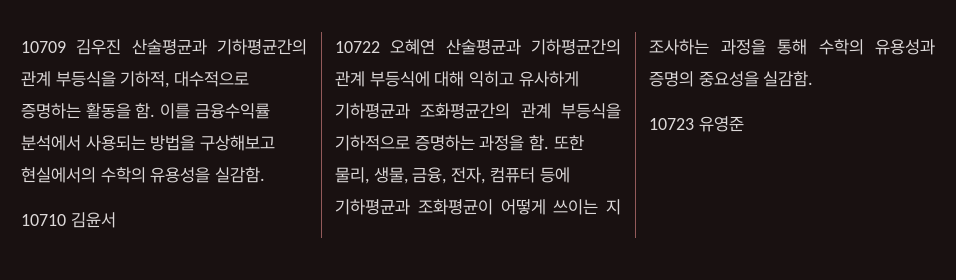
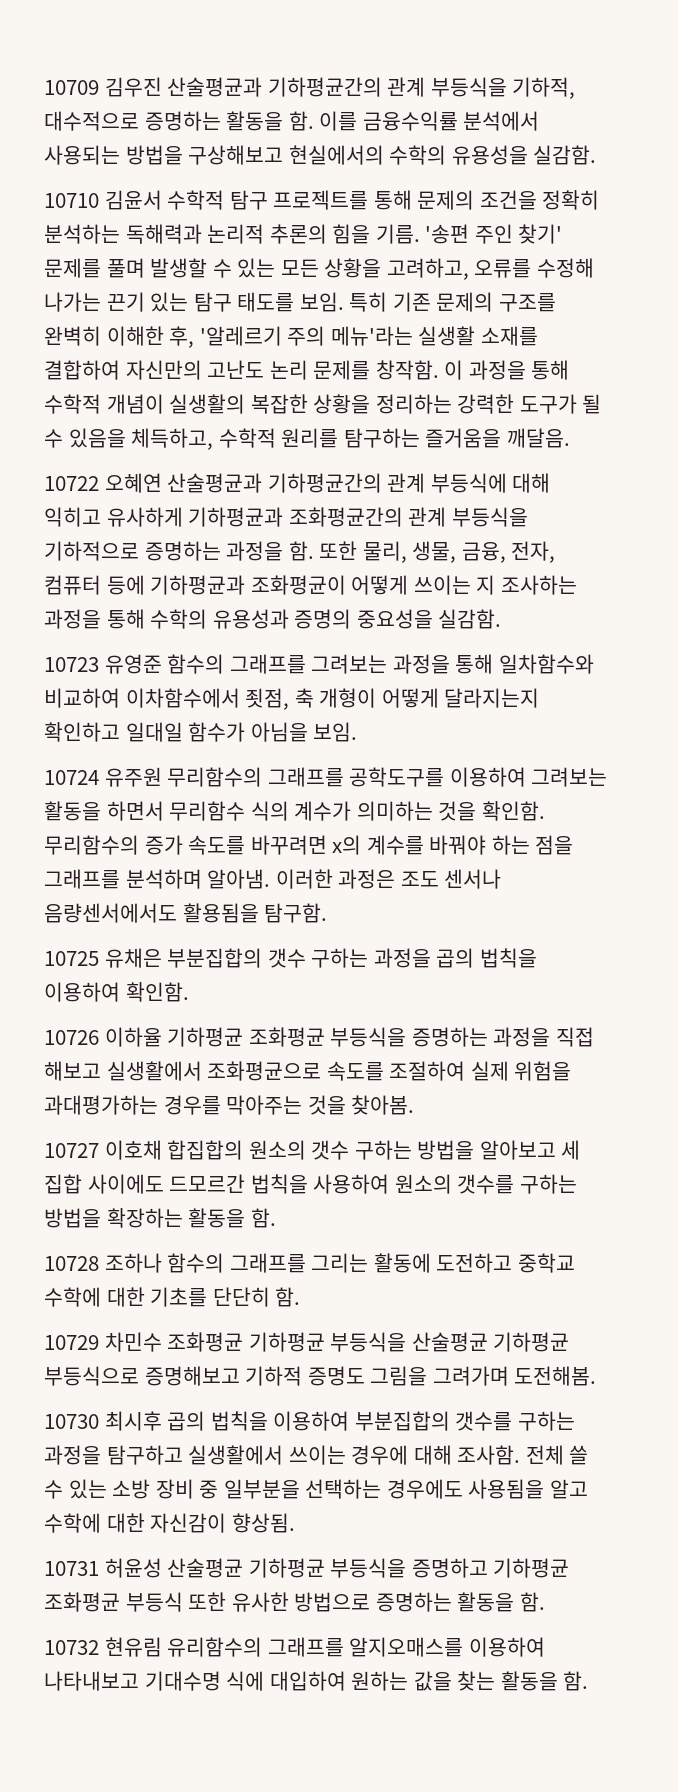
- 10710 김윤서
+ 10710 김윤서 수학적 탐구 프로젝트를 통해 문제의 조건을 정확히 분석하는 독해력과 논리적 추론의 힘을 기름. '송편 주인 찾기' 문제를 풀며 발생할 수 있는 모든 상황을 고려하고, 오류를 수정해 나가는 끈기 있는 탐구 태도를 보임. 특히 기존 문제의 구조를 완벽히 이해한 후, '알레르기 주의 메뉴'라는 실생활 소재를 결합하여 자신만의 고난도 논리 문제를 창작함. 이 과정을 통해 수학적 개념이 실생활의 복잡한 상황을 정리하는 강력한 도구가 될 수 있음을 체득하고, 수학적 원리를 탐구하는 즐거움을 깨달음.
- 10723 유영준
+ 10723 유영준 함수의 그래프를 그려보는 과정을 통해 일차함수와 비교하여 이차함수에서 죗점, 축 개형이 어떻게 달라지는지 확인하고 일대일 함수가 아님을 보임.
+ 10724 유주원 무리함수의 그래프를 공학도구를 이용하여 그려보는 활동을 하면서 무리함수 식의 계수가 의미하는 것을 확인함. 무리함수의 증가 속도를 바꾸려면 x의 계수를 바꿔야 하는 점을 그래프를 분석하며 알아냄. 이러한 과정은 조도 센서나 음량센서에서도 활용됨을 탐구함.
+ 10725 유채은 부분집합의 갯수 구하는 과정을 곱의 법칙을 이용하여 확인함.
+ 10726 이하율 기하평균 조화평균 부등식을 증명하는 과정을 직접 해보고 실생활에서 조화평균으로 속도를 조절하여 실제 위험을 과대평가하는 경우를 막아주는 것을 찾아봄.
+ 10727 이호채 합집합의 원소의 갯수 구하는 방법을 알아보고 세 집합 사이에도 드모르간 법칙을 사용하여 원소의 갯수를 구하는 방법을 확장하는 활동을 함.
+ 10728 조하나 함수의 그래프를 그리는 활동에 도전하고 중학교 수학에 대한 기초를 단단히 함.
+ 10729 차민수 조화평균 기하평균 부등식을 산술평균 기하평균 부등식으로 증명해보고 기하적 증명도 그림을 그려가며 도전해봄.
+ 10730 최시후 곱의 법칙을 이용하여 부분집합의 갯수를 구하는 과정을 탐구하고 실생활에서 쓰이는 경우에 대해 조사함. 전체 쓸 수 있는 소방 장비 중 일부분을 선택하는 경우에도 사용됨을 알고 수학에 대한 자신감이 향상됨.
+ 10731 허윤성 산술평균 기하평균 부등식을 증명하고 기하평균 조화평균 부등식 또한 유사한 방법으로 증명하는 활동을 함.
+ 10732 현유림 유리함수의 그래프를 알지오매스를 이용하여 나타내보고 기대수명 식에 대입하여 원하는 값을 찾는 활동을 함.

